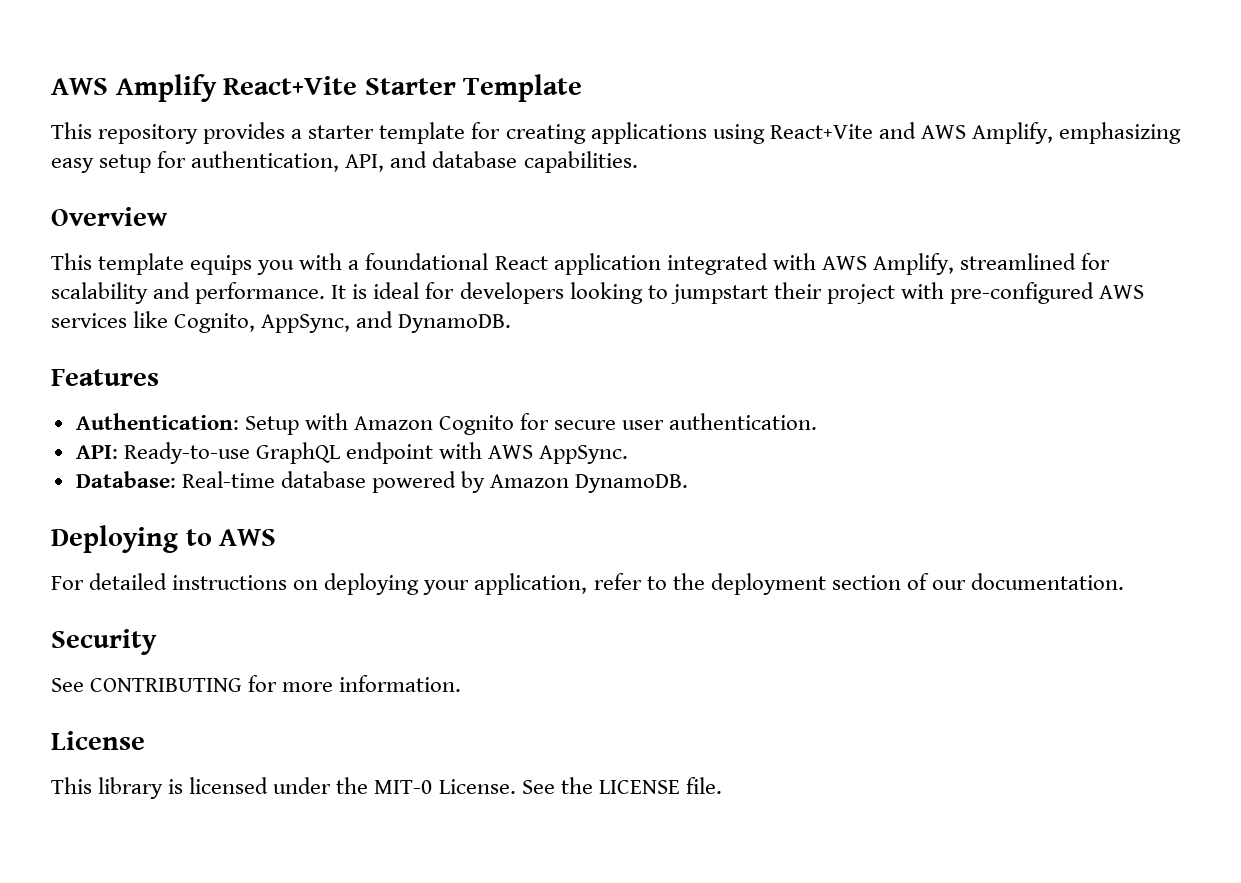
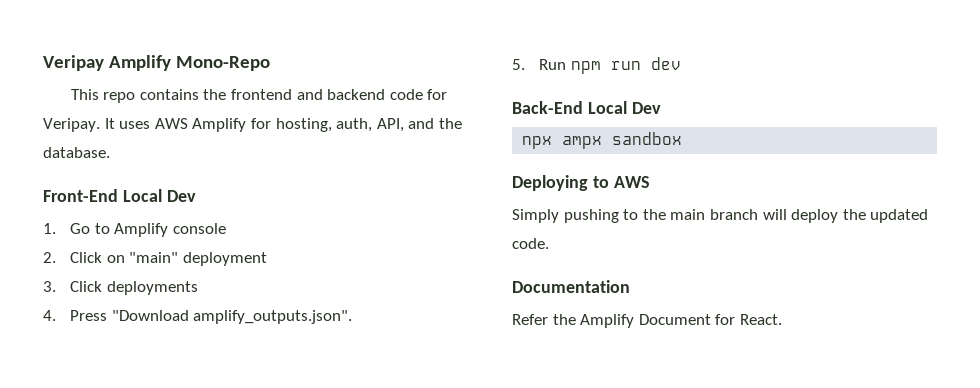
- AWS Amplify React+Vite Starter Template
- This repository provides a starter template for creating applications using React+Vite and AWS Amplify, emphasizing easy setup for authentication, API, and database capabilities.
- Overview
- This template equips you with a foundational React application integrated with AWS Amplify, streamlined for scalability and performance. It is ideal for developers looking to jumpstart their project with pre-configured AWS services like Cognito, AppSync, and DynamoDB.
- Features
- Authentication: Setup with Amazon Cognito for secure user authentication.
- API: Ready-to-use GraphQL endpoint with AWS AppSync.
- Database: Real-time database powered by Amazon DynamoDB.
+ Veripay Amplify Mono-Repo
+ This repo contains the frontend and backend code for Veripay. It uses AWS Amplify for hosting, auth, API, and the database.
+ Front-End Local Dev
+ 1. Go to Amplify console
+ 2. Click on "main" deployment
+ 3. Click deployments
+ 4. Press "Download amplify_outputs.json".
+ 5. Run npm run dev
+ Back-End Local Dev
+ npx ampx sandbox
  Deploying to AWS
- For detailed instructions on deploying your application, refer to the deployment section of our documentation.
- Security
- See CONTRIBUTING for more information.
- License
- This library is licensed under the MIT-0 License. See the LICENSE file.
+ Simply pushing to the main branch will deploy the updated code.
+ Documentation
+ Refer the Amplify Document for React.

